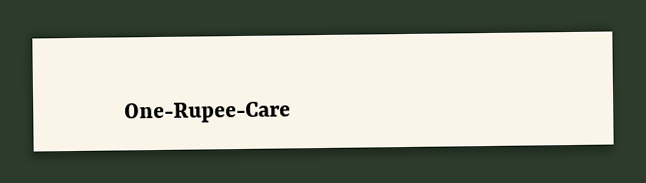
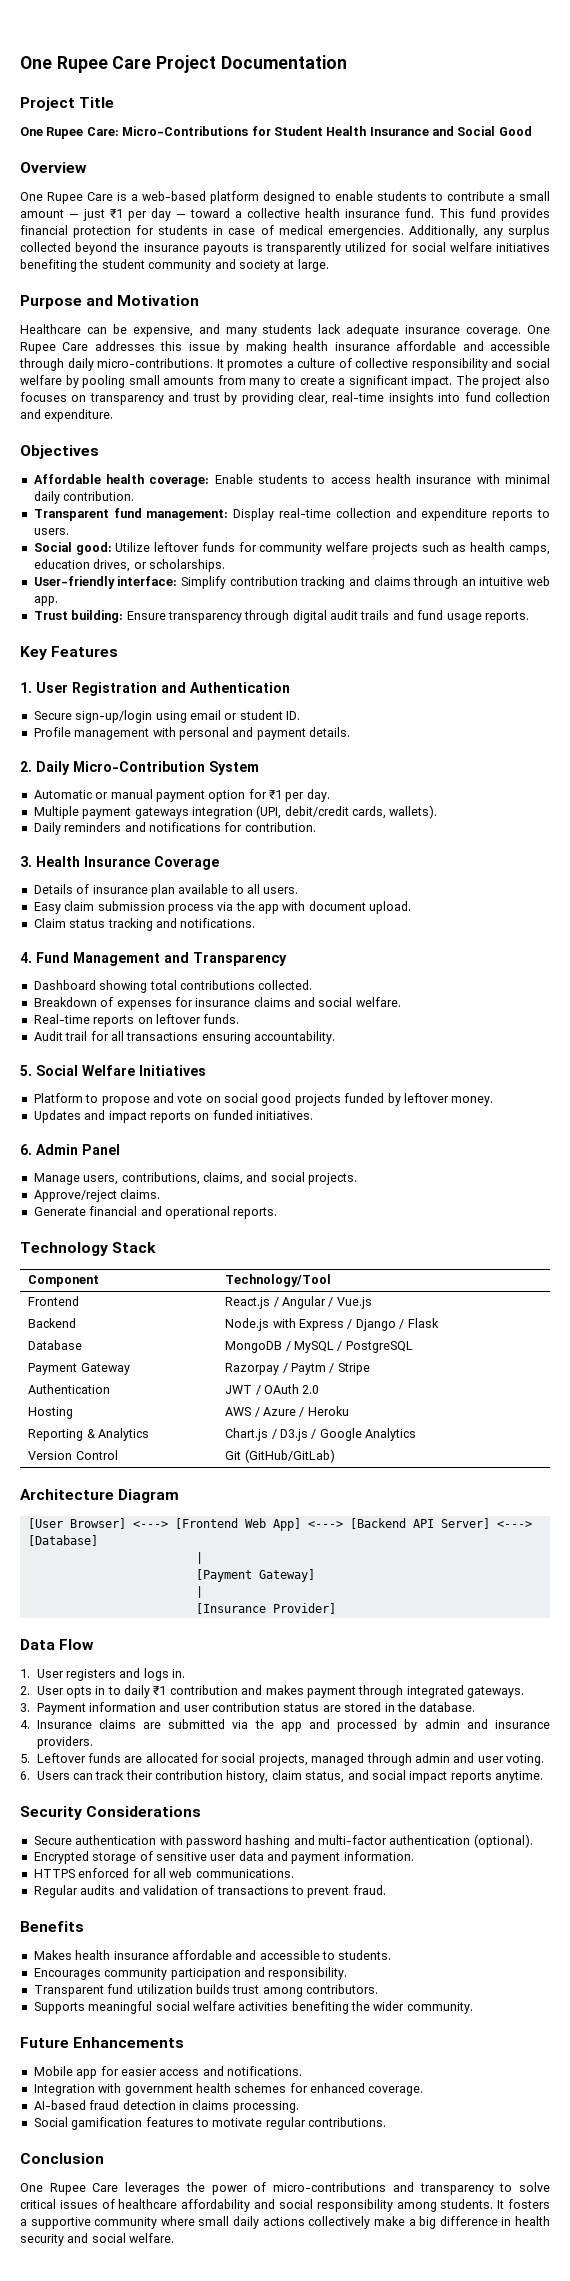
- One-Rupee-Care
+ One Rupee Care Project Documentation
+ Project Title
+ One Rupee Care: Micro-Contributions for Student Health Insurance and Social Good
+ Overview
+ One Rupee Care is a web-based platform designed to enable students to contribute a small amount — just ₹1 per day — toward a collective health insurance fund. This fund provides financial protection for students in case of medical emergencies. Additionally, any surplus collected beyond the insurance payouts is transparently utilized for social welfare initiatives benefiting the student community and society at large.
+ Purpose and Motivation
+ Healthcare can be expensive, and many students lack adequate insurance coverage. One Rupee Care addresses this issue by making health insurance affordable and accessible through daily micro-contributions. It promotes a culture of collective responsibility and social welfare by pooling small amounts from many to create a significant impact. The project also focuses on transparency and trust by providing clear, real-time insights into fund collection and expenditure.
+ Objectives
+ Affordable health coverage: Enable students to access health insurance with minimal daily contribution.
+ Transparent fund management: Display real-time collection and expenditure reports to users.
+ Social good: Utilize leftover funds for community welfare projects such as health camps, education drives, or scholarships.
+ User-friendly interface: Simplify contribution tracking and claims through an intuitive web app.
+ Trust building: Ensure transparency through digital audit trails and fund usage reports.
+ Key Features
+ 1. User Registration and Authentication
+ Secure sign-up/login using email or student ID.
+ Profile management with personal and payment details.
+ 2. Daily Micro-Contribution System
+ Automatic or manual payment option for ₹1 per day.
+ Multiple payment gateways integration (UPI, debit/credit cards, wallets).
+ Daily reminders and notifications for contribution.
+ 3. Health Insurance Coverage
+ Details of insurance plan available to all users.
+ Easy claim submission process via the app with document upload.
+ Claim status tracking and notifications.
+ 4. Fund Management and Transparency
+ Dashboard showing total contributions collected.
+ Breakdown of expenses for insurance claims and social welfare.
+ Real-time reports on leftover funds.
+ Audit trail for all transactions ensuring accountability.
+ 5. Social Welfare Initiatives
+ Platform to propose and vote on social good projects funded by leftover money.
+ Updates and impact reports on funded initiatives.
+ 6. Admin Panel
+ Manage users, contributions, claims, and social projects.
+ Approve/reject claims.
+ Generate financial and operational reports.
+ Technology Stack
+ Component | Technology/Tool
+ Frontend | React.js / Angular / Vue.js
+ Backend | Node.js with Express / Django / Flask
+ Database | MongoDB / MySQL / PostgreSQL
+ Payment Gateway | Razorpay / Paytm / Stripe
+ Authentication | JWT / OAuth 2.0
+ Hosting | AWS / Azure / Heroku
+ Reporting & Analytics | Chart.js / D3.js / Google Analytics
+ Version Control | Git (GitHub/GitLab)
+ Architecture Diagram
+ [User Browser] <---> [Frontend Web App] <---> [Backend API Server] <---> [Database]
+ |
+ [Payment Gateway]
+ |
+ [Insurance Provider]
+ Data Flow
+ 1. User registers and logs in.
+ 2. User opts in to daily ₹1 contribution and makes payment through integrated gateways.
+ 3. Payment information and user contribution status are stored in the database.
+ 4. Insurance claims are submitted via the app and processed by admin and insurance providers.
+ 5. Leftover funds are allocated for social projects, managed through admin and user voting.
+ 6. Users can track their contribution history, claim status, and social impact reports anytime.
+ Security Considerations
+ Secure authentication with password hashing and multi-factor authentication (optional).
+ Encrypted storage of sensitive user data and payment information.
+ HTTPS enforced for all web communications.
+ Regular audits and validation of transactions to prevent fraud.
+ Benefits
+ Makes health insurance affordable and accessible to students.
+ Encourages community participation and responsibility.
+ Transparent fund utilization builds trust among contributors.
+ Supports meaningful social welfare activities benefiting the wider community.
+ Future Enhancements
+ Mobile app for easier access and notifications.
+ Integration with government health schemes for enhanced coverage.
+ AI-based fraud detection in claims processing.
+ Social gamification features to motivate regular contributions.
+ Conclusion
+ One Rupee Care leverages the power of micro-contributions and transparency to solve critical issues of healthcare affordability and social responsibility among students. It fosters a supportive community where small daily actions collectively make a big difference in health security and social welfare.

